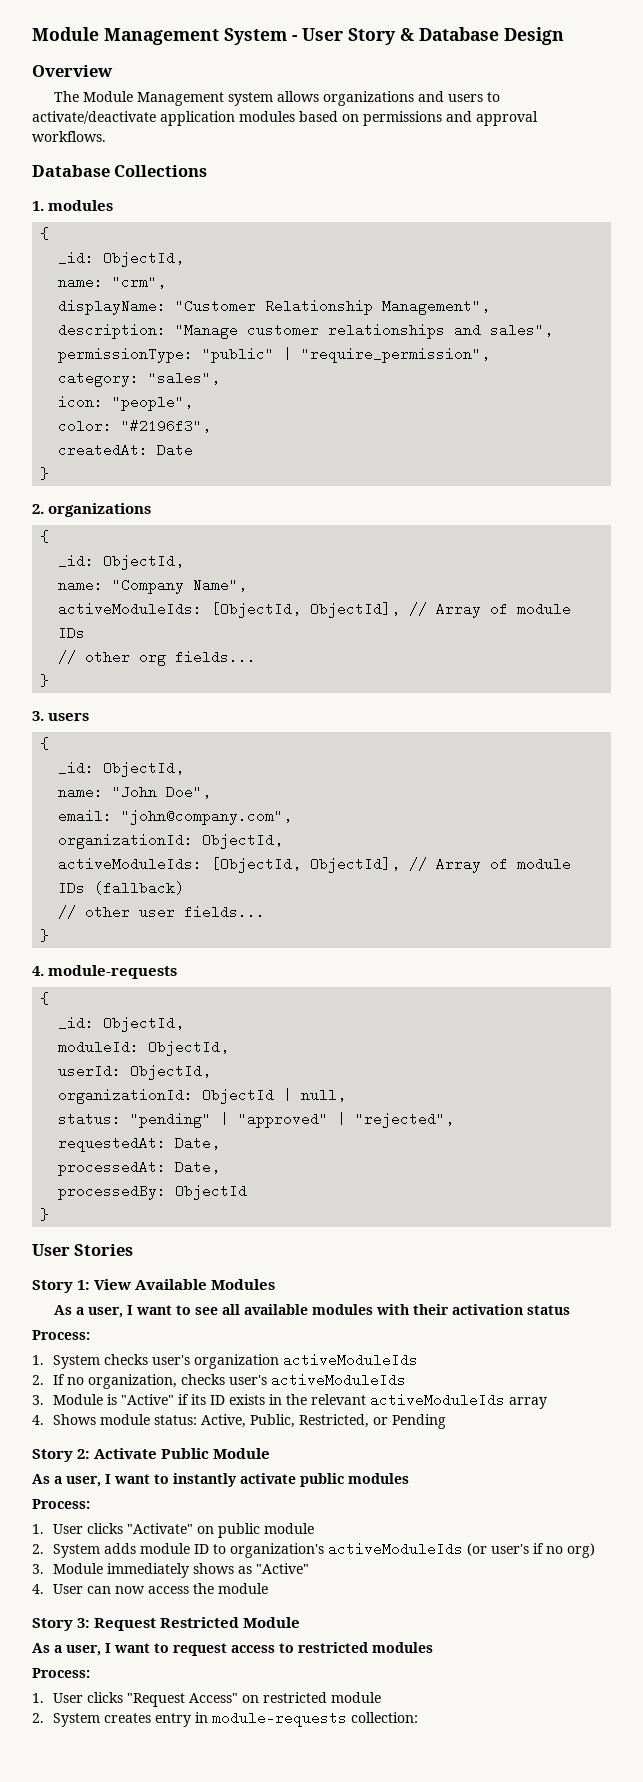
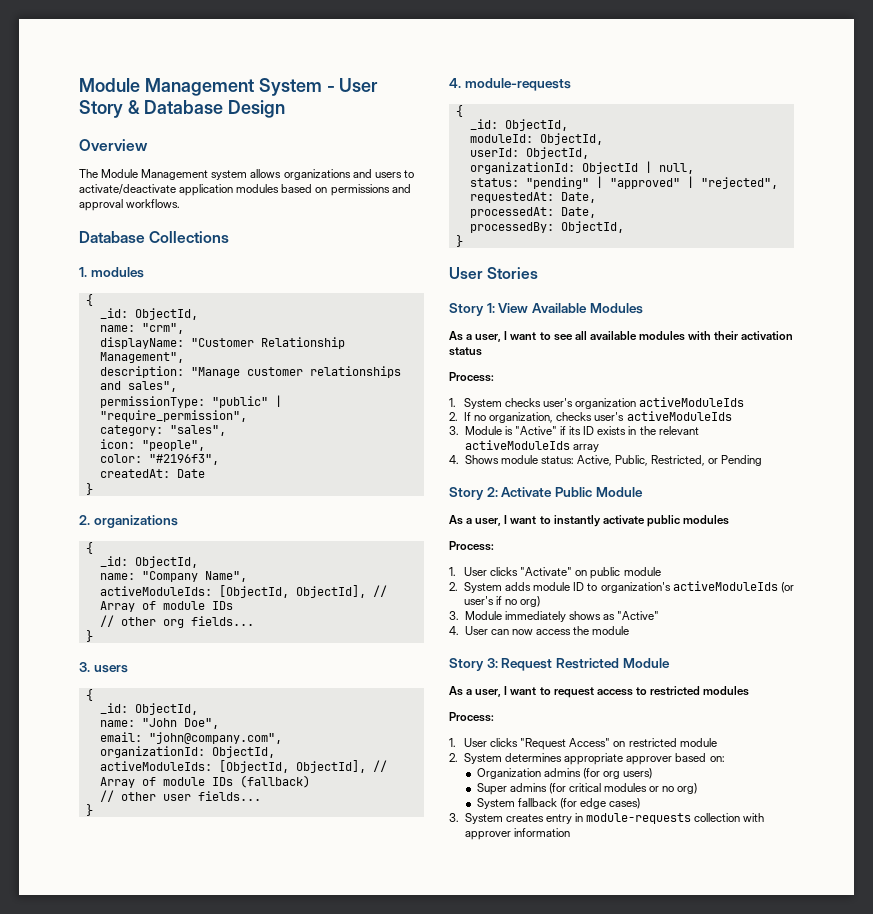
- processedBy: ObjectId
+ processedBy: ObjectId,
- 2. System creates entry in module-requests collection:
+ 2. System determines appropriate approver based on:
+ Organization admins (for org users)
+ Super admins (for critical modules or no org)
+ System fallback (for edge cases)
+ 3. System creates entry in module-requests collection with approver information

